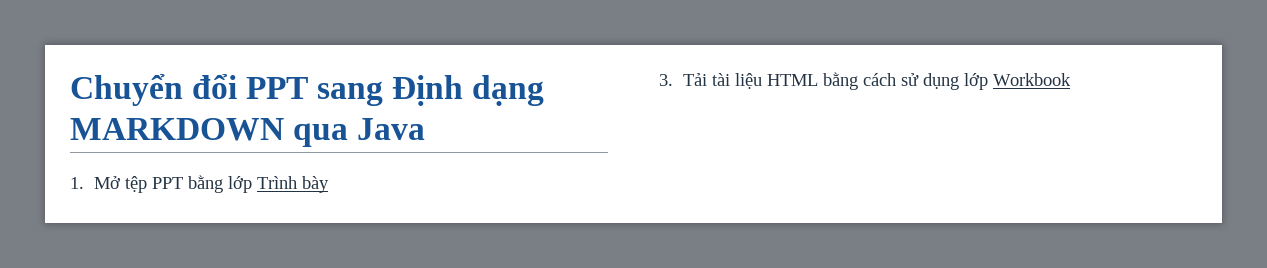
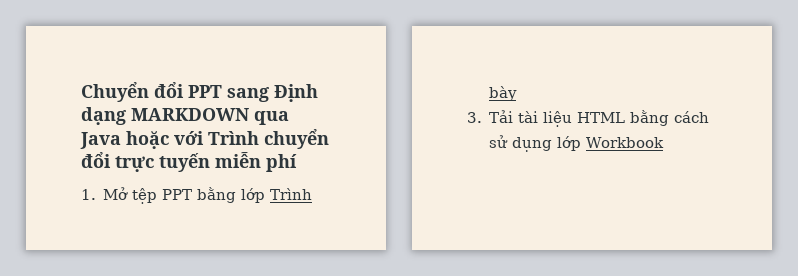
- Chuyển đổi PPT sang Định dạng MARKDOWN qua Java
+ Chuyển đổi PPT sang Định dạng MARKDOWN qua Java hoặc với Trình chuyển đổi trực tuyến miễn phí

